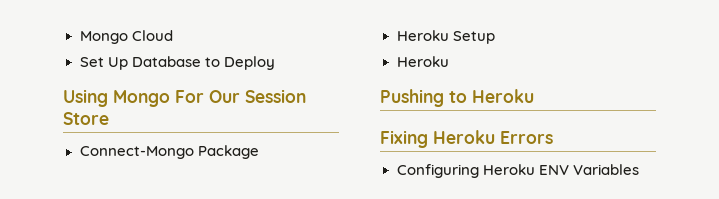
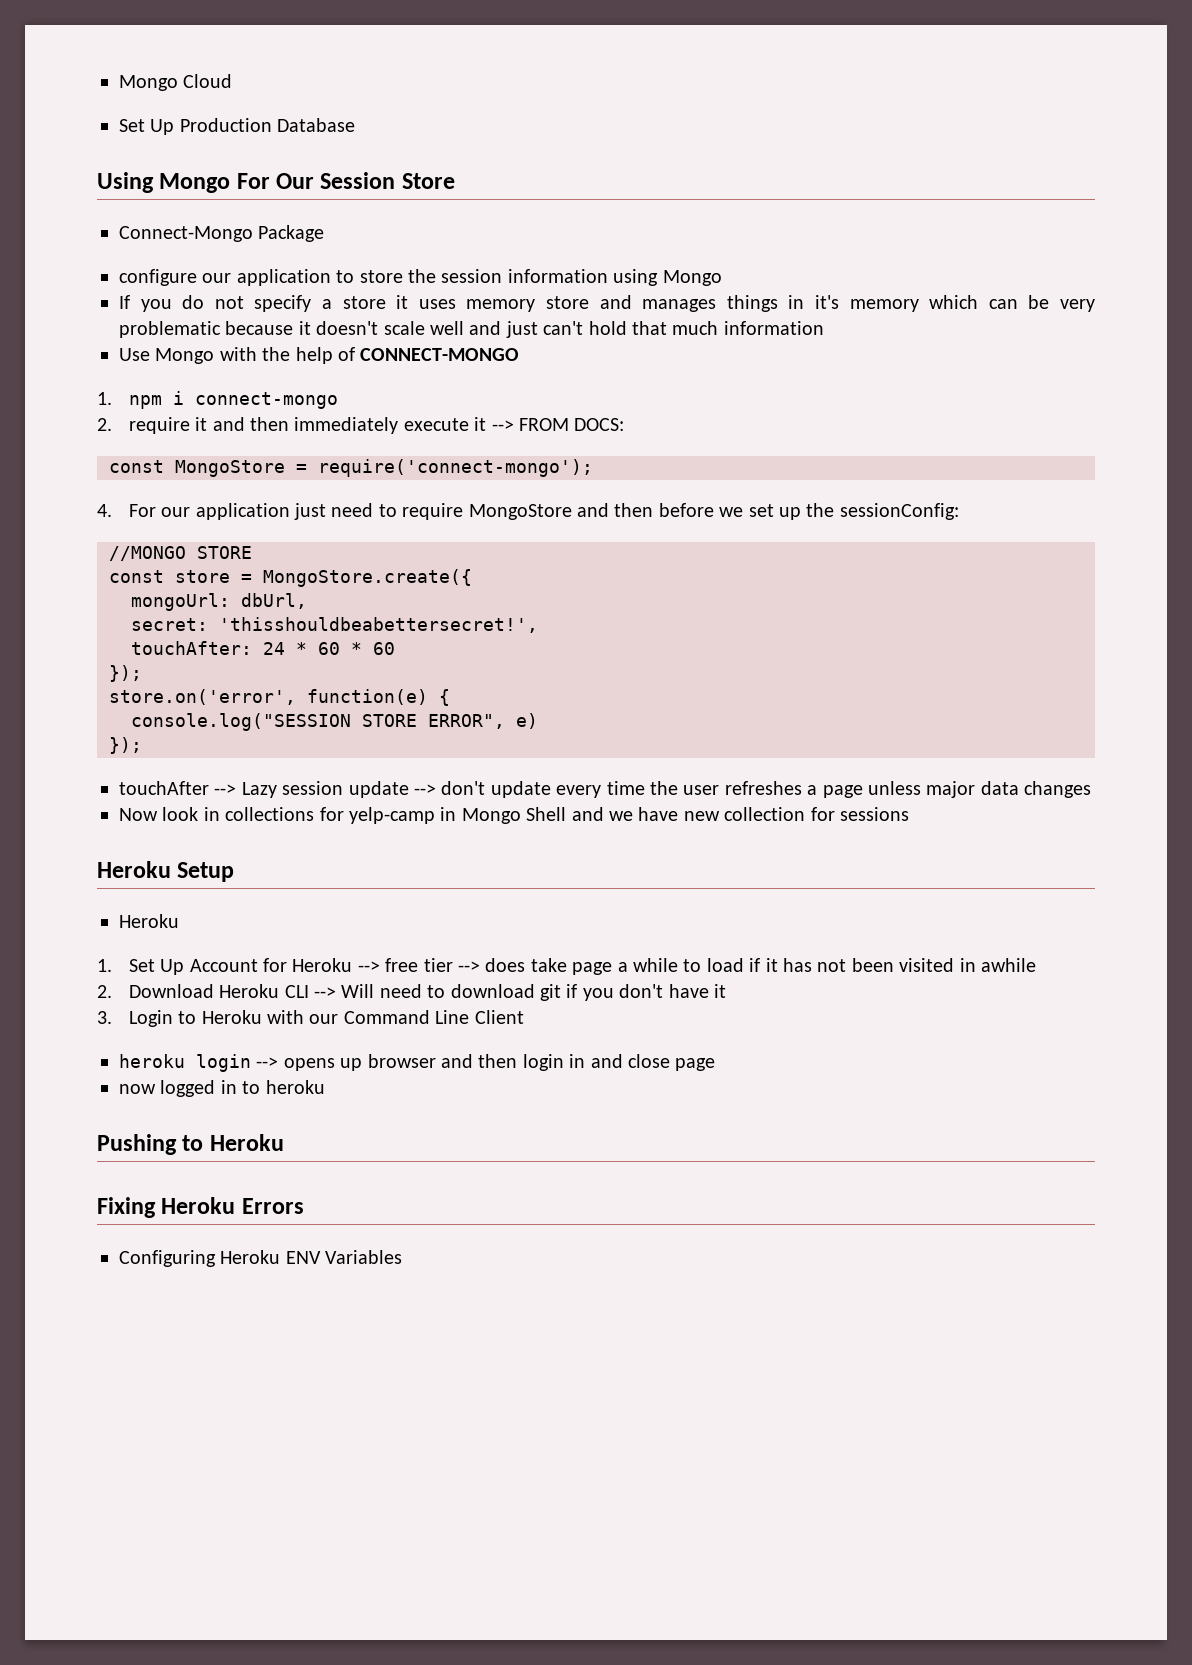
- Set Up Database to Deploy
+ Set Up Production Database
+ configure our application to store the session information using Mongo
+ If you do not specify a store it uses memory store and manages things in it's memory which can be very problematic because it doesn't scale well and just can't hold that much information
+ Use Mongo with the help of CONNECT-MONGO
+ 1. npm i connect-mongo
+ 2. require it and then immediately execute it --> FROM DOCS:
+ const MongoStore = require('connect-mongo');
+ 4. For our application just need to require MongoStore and then before we set up the sessionConfig:
+ //MONGO STORE
+ const store = MongoStore.create({
+ mongoUrl: dbUrl,
+ secret: 'thisshouldbeabettersecret!',
+ touchAfter: 24 * 60 * 60
+ });
+ store.on('error', function(e) {
+ console.log("SESSION STORE ERROR", e)
+ });
+ touchAfter --> Lazy session update --> don't update every time the user refreshes a page unless major data changes
+ Now look in collections for yelp-camp in Mongo Shell and we have new collection for sessions
  Heroku Setup
  Heroku
+ 1. Set Up Account for Heroku --> free tier --> does take page a while to load if it has not been visited in awhile
+ 2. Download Heroku CLI --> Will need to download git if you don't have it
+ 3. Login to Heroku with our Command Line Client
+ heroku login --> opens up browser and then login in and close page
+ now logged in to heroku

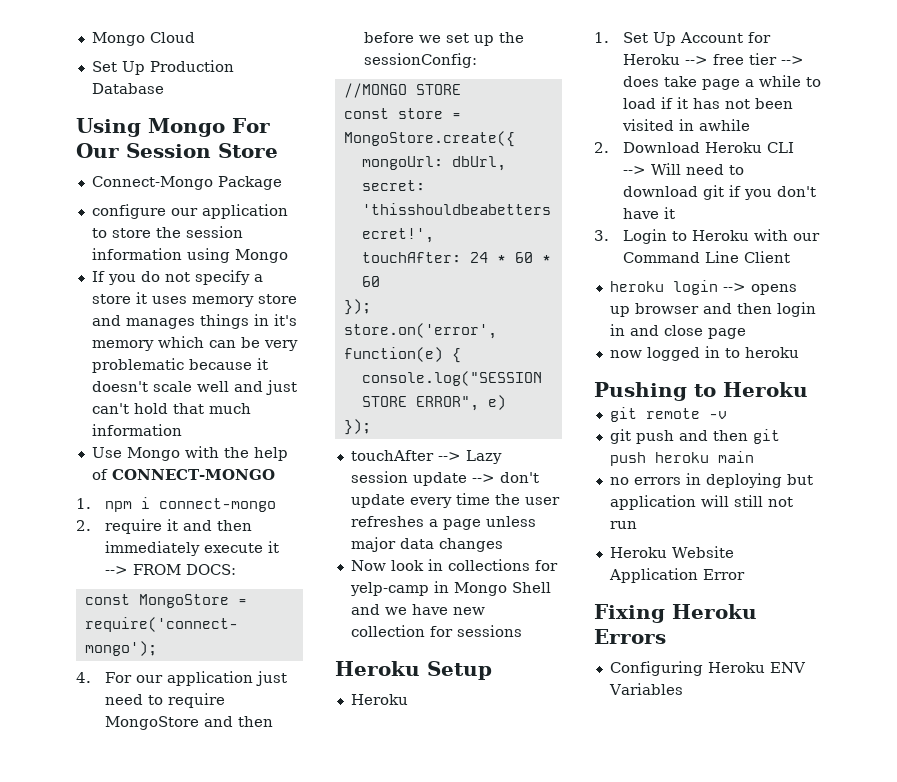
+ git remote -v
+ git push and then git push heroku main
+ no errors in deploying but application will still not run
+ Heroku Website Application Error

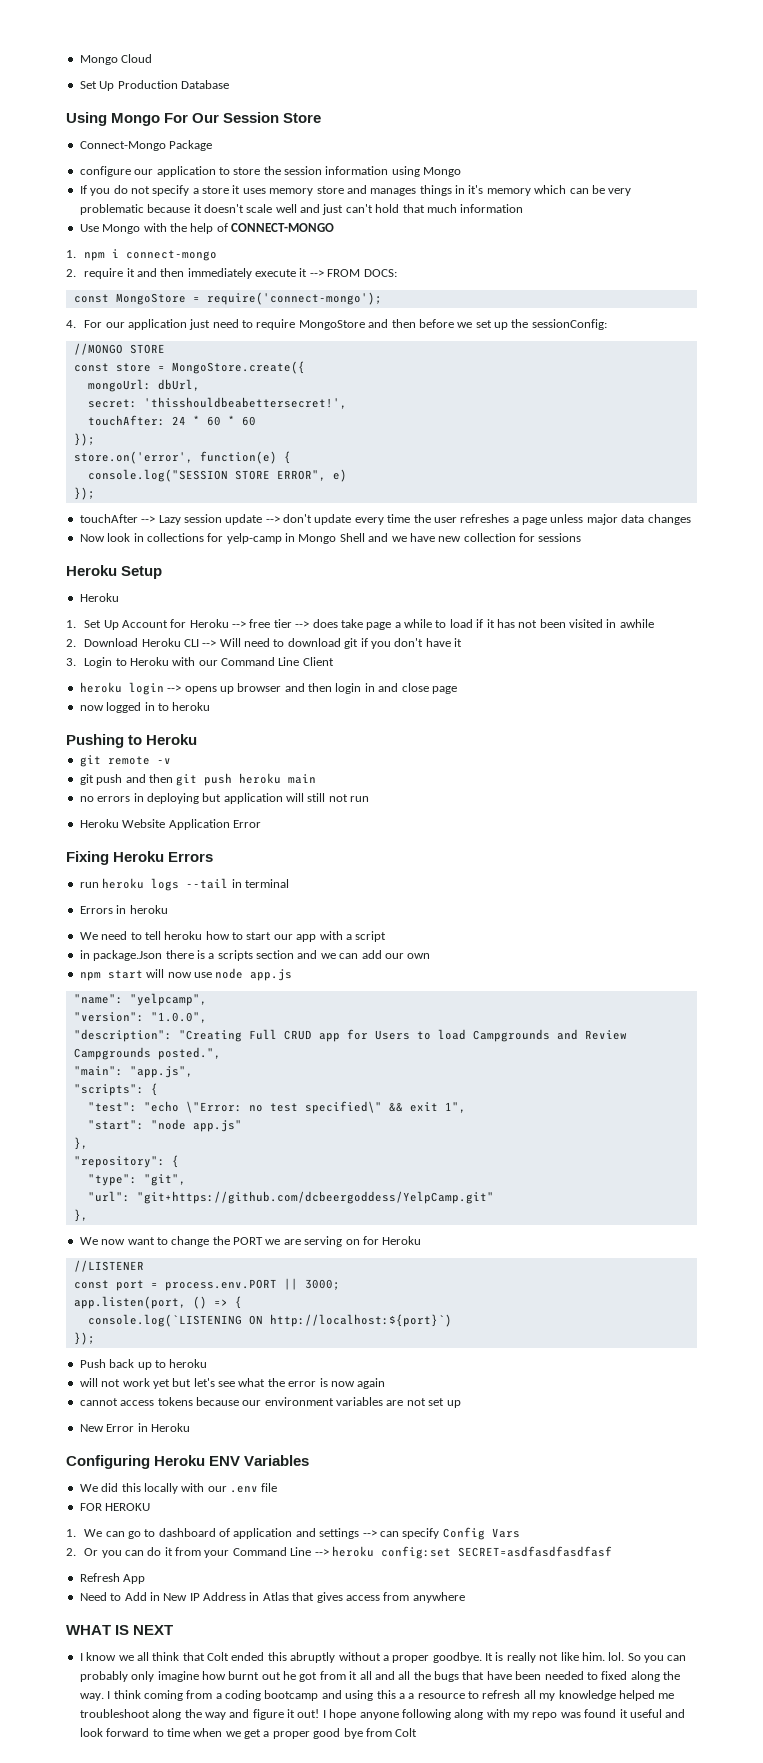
+ run heroku logs --tail in terminal
+ Errors in heroku
+ We need to tell heroku how to start our app with a script
+ in package.Json there is a scripts section and we can add our own
+ npm start will now use node app.js
+ "name": "yelpcamp",
+ "version": "1.0.0",
+ "description": "Creating Full CRUD app for Users to load Campgrounds and Review Campgrounds posted.",
+ "main": "app.js",
+ "scripts": {
+ "test": "echo \"Error: no test specified\" && exit 1",
+ "start": "node app.js"
+ },
+ "repository": {
+ "type": "git",
+ "url": "git+https://github.com/dcbeergoddess/YelpCamp.git"
+ },
+ We now want to change the PORT we are serving on for Heroku
+ //LISTENER
+ const port = process.env.PORT || 3000;
+ app.listen(port, () => {
+ console.log(`LISTENING ON http://localhost:${port}`)
+ });
+ Push back up to heroku
+ will not work yet but let's see what the error is now again
+ cannot access tokens because our environment variables are not set up
+ New Error in Heroku
  Configuring Heroku ENV Variables
+ We did this locally with our .env file
+ FOR HEROKU
+ 1. We can go to dashboard of application and settings --> can specify Config Vars
+ 2. Or you can do it from your Command Line --> heroku config:set SECRET=asdfasdfasdfasf
+ Refresh App
+ Need to Add in New IP Address in Atlas that gives access from anywhere
+ WHAT IS NEXT
+ I know we all think that Colt ended this abruptly without a proper goodbye. It is really not like him. lol. So you can probably only imagine how burnt out he got from it all and all the bugs that have been needed to fixed along the way. I think coming from a coding bootcamp and using this a a resource to refresh all my knowledge helped me troubleshoot along the way and figure it out! I hope anyone following along with my repo was found it useful and look forward to time when we get a proper good bye from Colt

